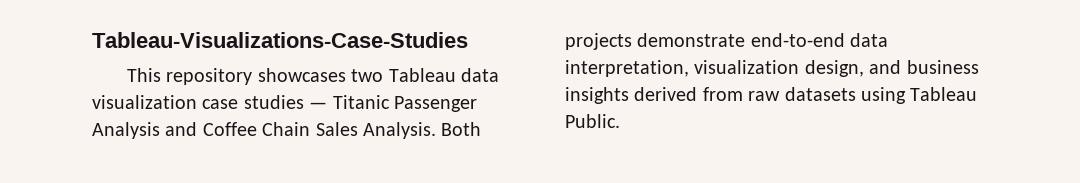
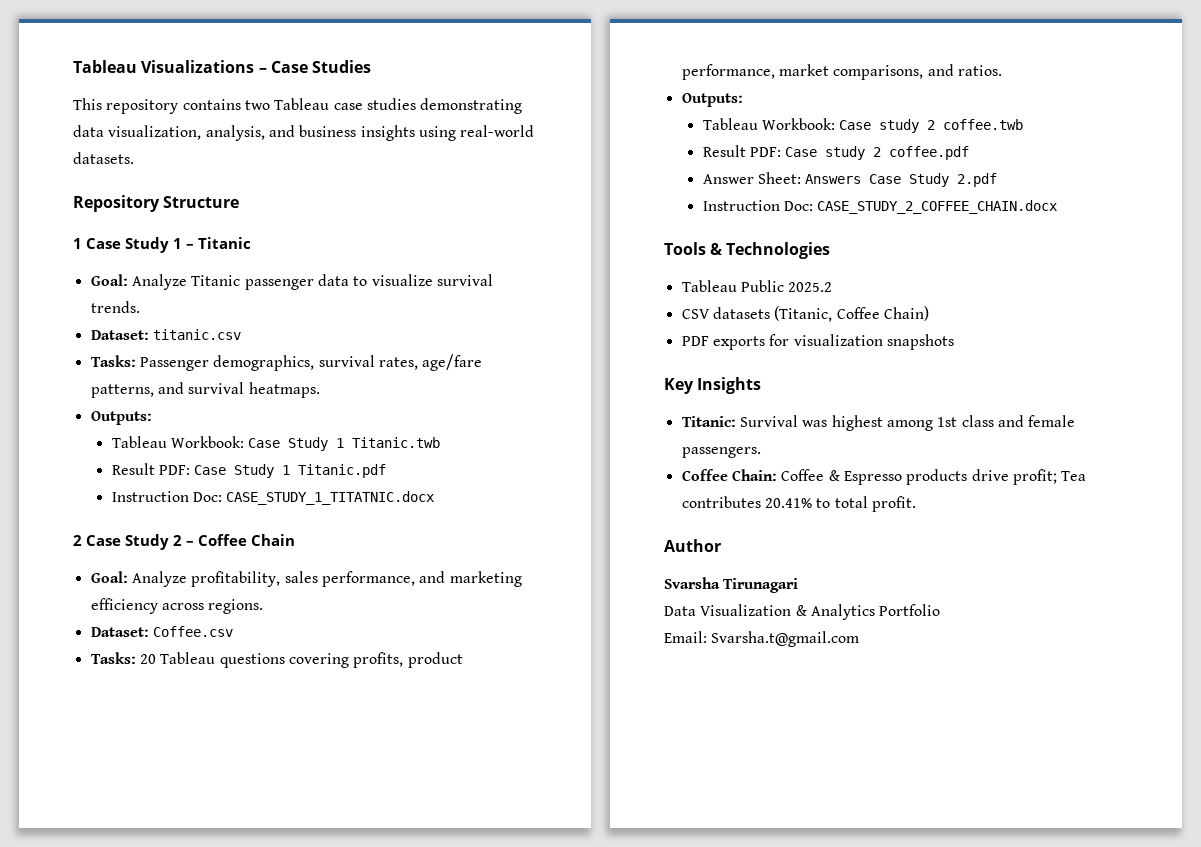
- Tableau-Visualizations-Case-Studies
+ Tableau Visualizations – Case Studies
- This repository showcases two Tableau data visualization case studies — Titanic Passenger Analysis and Coffee Chain Sales Analysis. Both projects demonstrate end-to-end data interpretation, visualization design, and business insights derived from raw datasets using Tableau Public.
+ This repository contains two Tableau case studies demonstrating data visualization, analysis, and business insights using real-world datasets.
+ Repository Structure
+ 1 Case Study 1 – Titanic
+ Goal: Analyze Titanic passenger data to visualize survival trends.
+ Dataset: titanic.csv
+ Tasks: Passenger demographics, survival rates, age/fare patterns, and survival heatmaps.
+ Outputs:
+ Tableau Workbook: Case Study 1 Titanic.twb
+ Result PDF: Case Study 1 Titanic.pdf
+ Instruction Doc: CASE_STUDY_1_TITATNIC.docx
+ 2 Case Study 2 – Coffee Chain
+ Goal: Analyze profitability, sales performance, and marketing efficiency across regions.
+ Dataset: Coffee.csv
+ Tasks: 20 Tableau questions covering profits, product performance, market comparisons, and ratios.
+ Outputs:
+ Tableau Workbook: Case study 2 coffee.twb
+ Result PDF: Case study 2 coffee.pdf
+ Answer Sheet: Answers Case Study 2.pdf
+ Instruction Doc: CASE_STUDY_2_COFFEE_CHAIN.docx
+ Tools & Technologies
+ Tableau Public 2025.2
+ CSV datasets (Titanic, Coffee Chain)
+ PDF exports for visualization snapshots
+ Key Insights
+ Titanic: Survival was highest among 1st class and female passengers.
+ Coffee Chain: Coffee & Espresso products drive profit; Tea contributes 20.41% to total profit.
+ Author
+ Svarsha Tirunagari
+ Data Visualization & Analytics Portfolio
+ Email: Svarsha.t@gmail.com

